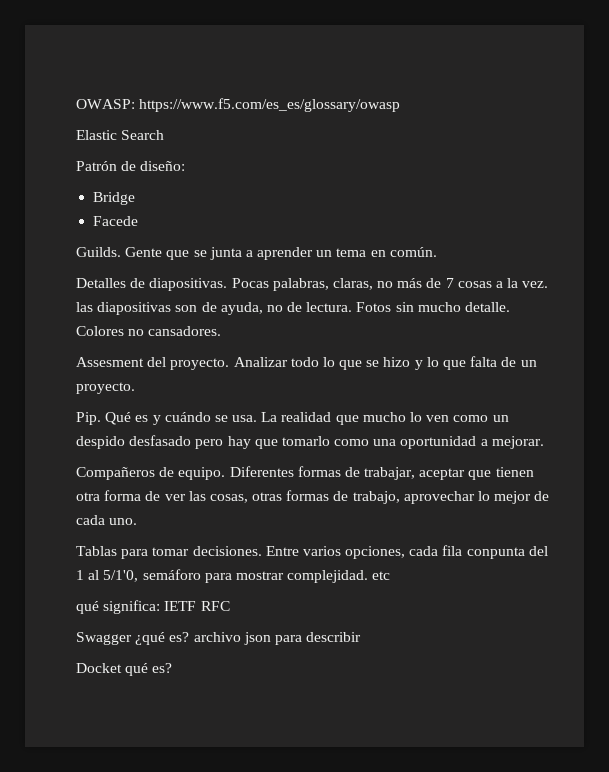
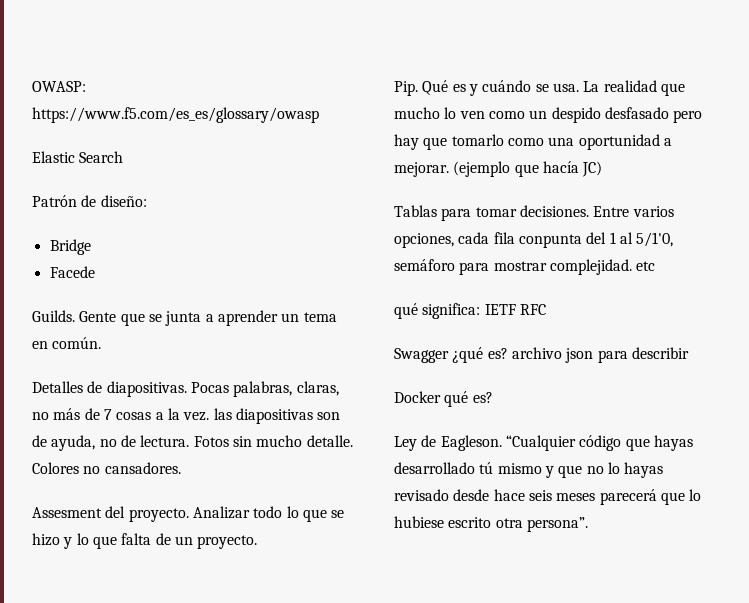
- La realidad que mucho lo ven como un despido desfasado pero hay que tomarlo como una oportunidad a mejorar.
- Compañeros de equipo. Diferentes formas de trabajar, aceptar que tienen otra forma de ver las cosas, otras formas de trabajo, aprovechar lo mejor de cada uno.
+ La realidad que mucho lo ven como un despido desfasado pero hay que tomarlo como una oportunidad a mejorar. (ejemplo que hacía JC)
- Docket qué es?
+ Docker qué es?
+ Ley de Eagleson. “Cualquier código que hayas desarrollado tú mismo y que no lo hayas revisado desde hace seis meses parecerá que lo hubiese escrito otra persona”.

